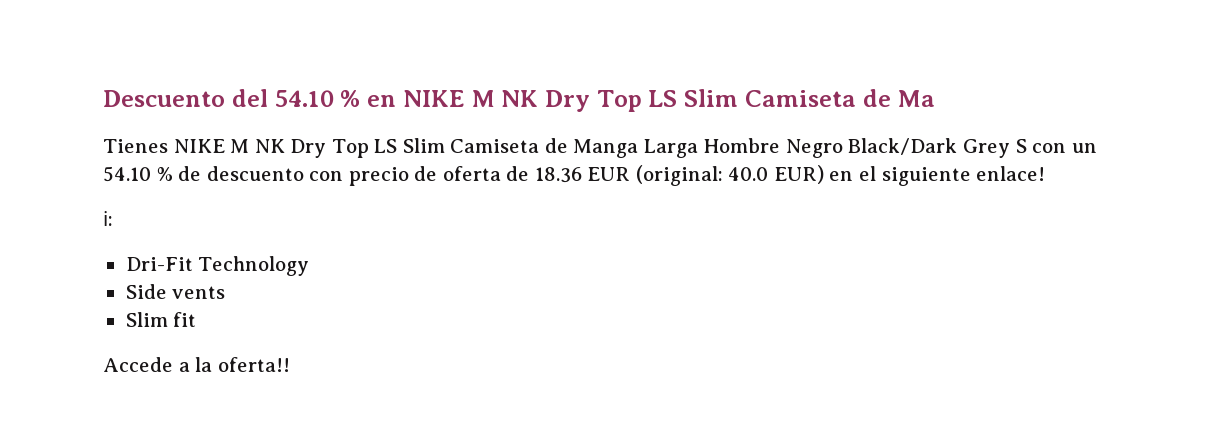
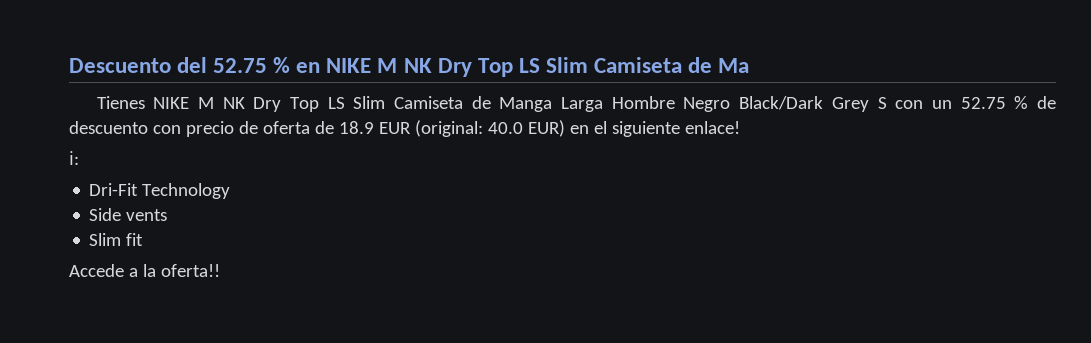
- Descuento del 54.10 % en NIKE M NK Dry Top LS Slim Camiseta de Ma
+ Descuento del 52.75 % en NIKE M NK Dry Top LS Slim Camiseta de Ma
- Tienes NIKE M NK Dry Top LS Slim Camiseta de Manga Larga Hombre Negro Black/Dark Grey S con un 54.10 % de descuento con precio de oferta de 18.36 EUR (original: 40.0 EUR) en el siguiente enlace!
+ Tienes NIKE M NK Dry Top LS Slim Camiseta de Manga Larga Hombre Negro Black/Dark Grey S con un 52.75 % de descuento con precio de oferta de 18.9 EUR (original: 40.0 EUR) en el siguiente enlace!

